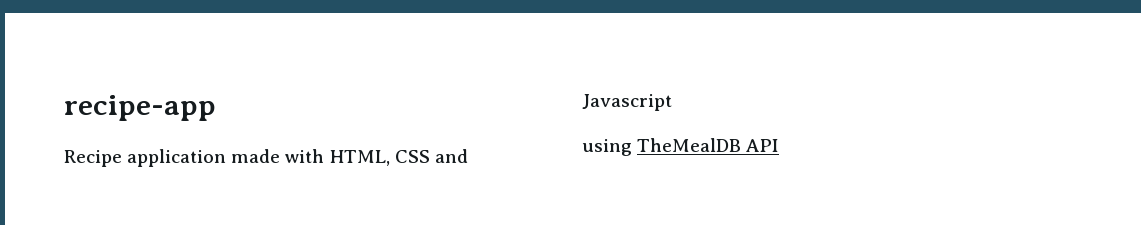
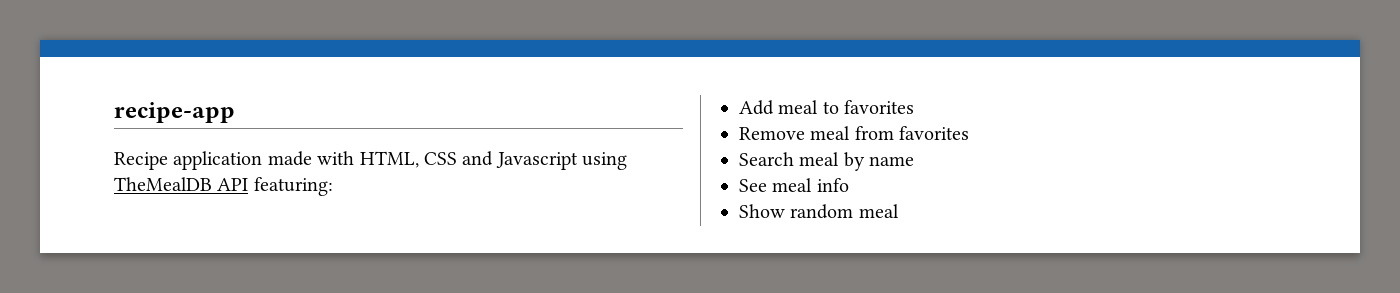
- Recipe application made with HTML, CSS and Javascript
- using TheMealDB API
+ Recipe application made with HTML, CSS and Javascript using TheMealDB API featuring:
+ Add meal to favorites
+ Remove meal from favorites
+ Search meal by name
+ See meal info
+ Show random meal

